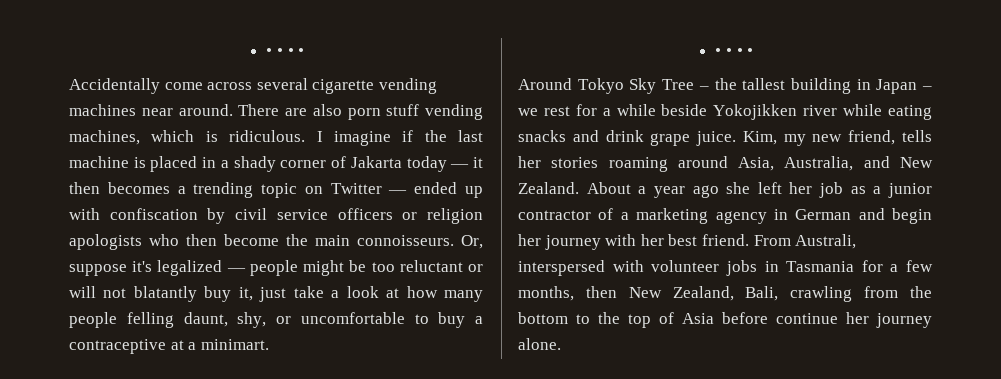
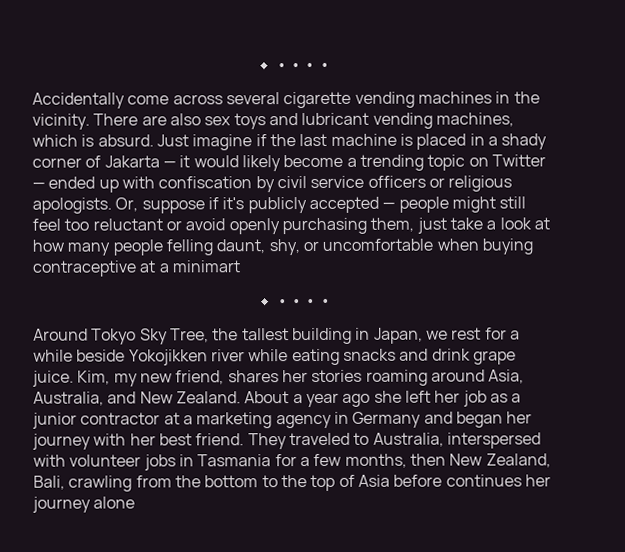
- Accidentally come across several cigarette vending machines near around. There are also porn stuff vending machines, which is ridiculous. I imagine if the last machine is placed in a shady corner of Jakarta today — it then becomes a trending topic on Twitter — ended up with confiscation by civil service officers or religion apologists who then become the main connoisseurs. Or, suppose it's legalized — people might be too reluctant or will not blatantly buy it, just take a look at how many people felling daunt, shy, or uncomfortable to buy a contraceptive at a minimart.
+ Accidentally come across several cigarette vending machines in the vicinity. There are also sex toys and lubricant vending machines, which is absurd. Just imagine if the last machine is placed in a shady corner of Jakarta — it would likely become a trending topic on Twitter — ended up with confiscation by civil service officers or religious apologists. Or, suppose if it's publicly accepted — people might still feel too reluctant or avoid openly purchasing them, just take a look at how many people felling daunt, shy, or uncomfortable when buying contraceptive at a minimart
- Around Tokyo Sky Tree – the tallest building in Japan – we rest for a while beside Yokojikken river while eating snacks and drink grape juice.
+ Around Tokyo Sky Tree, the tallest building in Japan, we rest for a while beside Yokojikken river while eating snacks and drink grape juice.
- Kim, my new friend, tells her stories roaming around Asia, Australia, and New Zealand.
+ Kim, my new friend, shares her stories roaming around Asia, Australia, and New Zealand.
- About a year ago she left her job as a junior contractor of a marketing agency in German and begin her journey with her best friend.
+ About a year ago she left her job as a junior contractor at a marketing agency in Germany and began her journey with her best friend.
- From Australi, interspersed with volunteer jobs in Tasmania for a few months, then New Zealand, Bali, crawling from the bottom to the top of Asia before continue her journey alone.
+ They traveled to Australia, interspersed with volunteer jobs in Tasmania for a few months, then New Zealand, Bali, crawling from the bottom to the top of Asia before continues her journey alone

